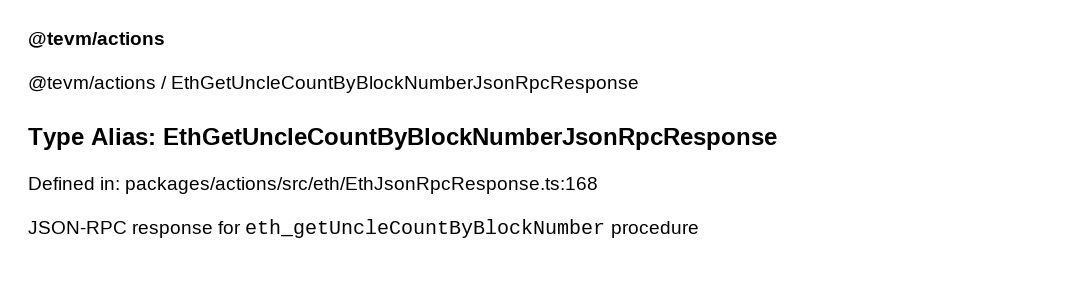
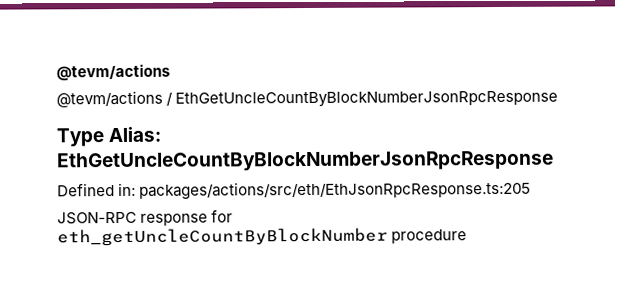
- Defined in: packages/actions/src/eth/EthJsonRpcResponse.ts:168
+ Defined in: packages/actions/src/eth/EthJsonRpcResponse.ts:205

